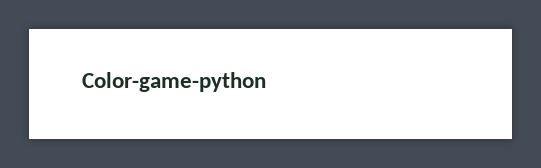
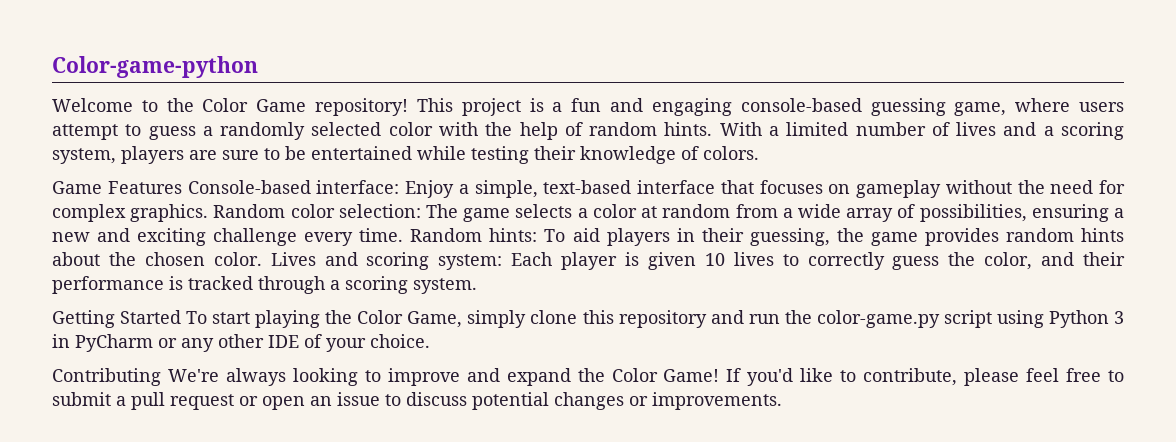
+ Welcome to the Color Game repository! This project is a fun and engaging console-based guessing game, where users attempt to guess a randomly selected color with the help of random hints. With a limited number of lives and a scoring system, players are sure to be entertained while testing their knowledge of colors.
+ Game Features Console-based interface: Enjoy a simple, text-based interface that focuses on gameplay without the need for complex graphics. Random color selection: The game selects a color at random from a wide array of possibilities, ensuring a new and exciting challenge every time. Random hints: To aid players in their guessing, the game provides random hints about the chosen color. Lives and scoring system: Each player is given 10 lives to correctly guess the color, and their performance is tracked through a scoring system.
+ Getting Started To start playing the Color Game, simply clone this repository and run the color-game.py script using Python 3 in PyCharm or any other IDE of your choice.
+ Contributing We're always looking to improve and expand the Color Game! If you'd like to contribute, please feel free to submit a pull request or open an issue to discuss potential changes or improvements.

